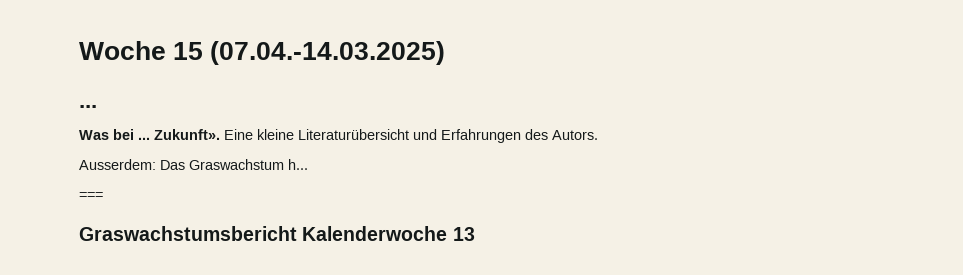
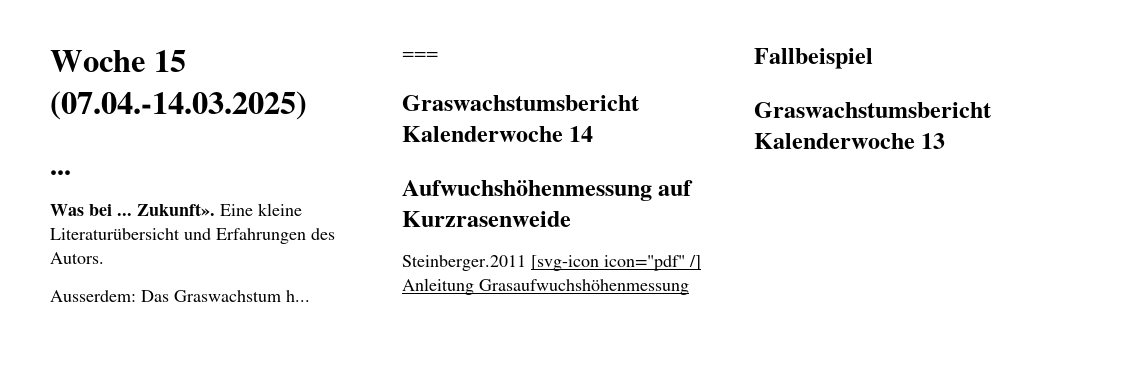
+ Graswachstumsbericht Kalenderwoche 14
+ Aufwuchshöhenmessung auf Kurzrasenweide
+ Steinberger.2011 [svg-icon icon="pdf" /] Anleitung Grasaufwuchshöhenmessung
+ Fallbeispiel

